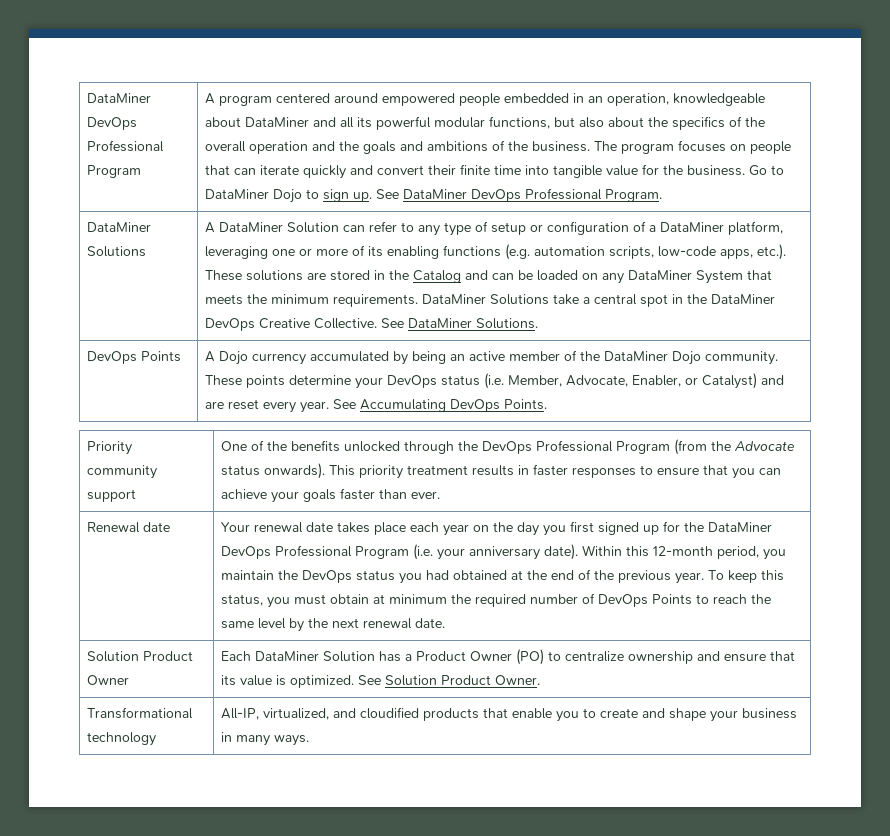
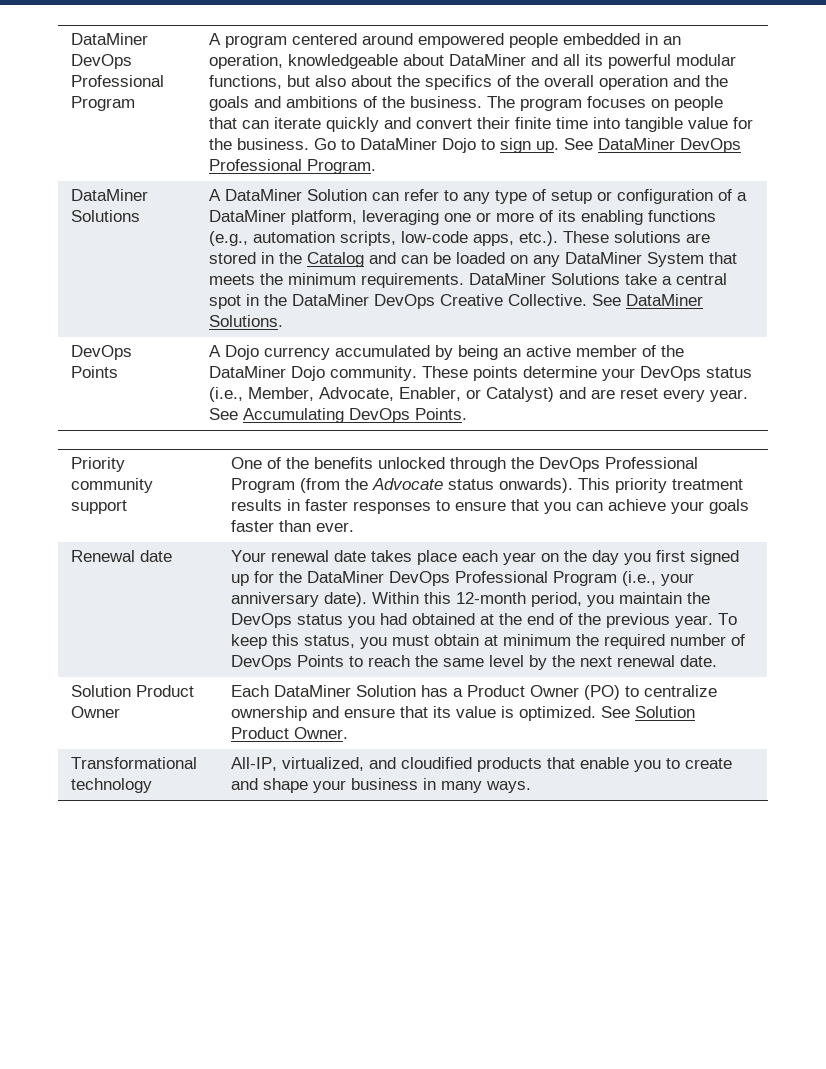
- A DataMiner Solution can refer to any type of setup or configuration of a DataMiner platform, leveraging one or more of its enabling functions (e.g. automation scripts, low-code apps, etc.). These solutions are stored in the Catalog and can be loaded on any DataMiner System that meets the minimum requirements.
+ A DataMiner Solution can refer to any type of setup or configuration of a DataMiner platform, leveraging one or more of its enabling functions (e.g., automation scripts, low-code apps, etc.). These solutions are stored in the Catalog and can be loaded on any DataMiner System that meets the minimum requirements.
- DevOps Points | A Dojo currency accumulated by being an active member of the DataMiner Dojo community. These points determine your DevOps status (i.e. Member, Advocate, Enabler, or Catalyst) and are reset every year. See Accumulating DevOps Points.
+ DevOps Points | A Dojo currency accumulated by being an active member of the DataMiner Dojo community. These points determine your DevOps status (i.e., Member, Advocate, Enabler, or Catalyst) and are reset every year. See Accumulating DevOps Points.
- Your renewal date takes place each year on the day you first signed up for the DataMiner DevOps Professional Program (i.e. your anniversary date).
+ Your renewal date takes place each year on the day you first signed up for the DataMiner DevOps Professional Program (i.e., your anniversary date).

